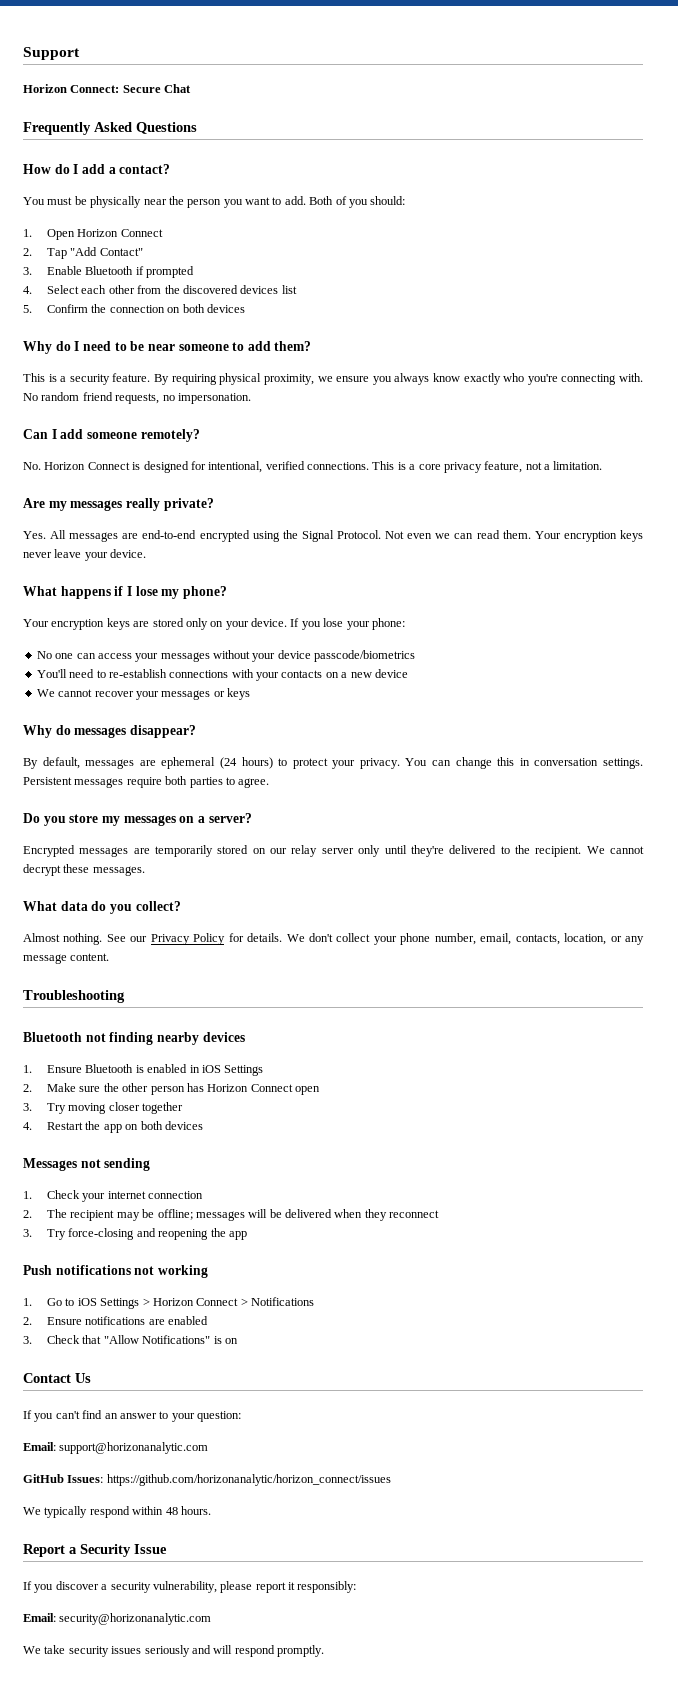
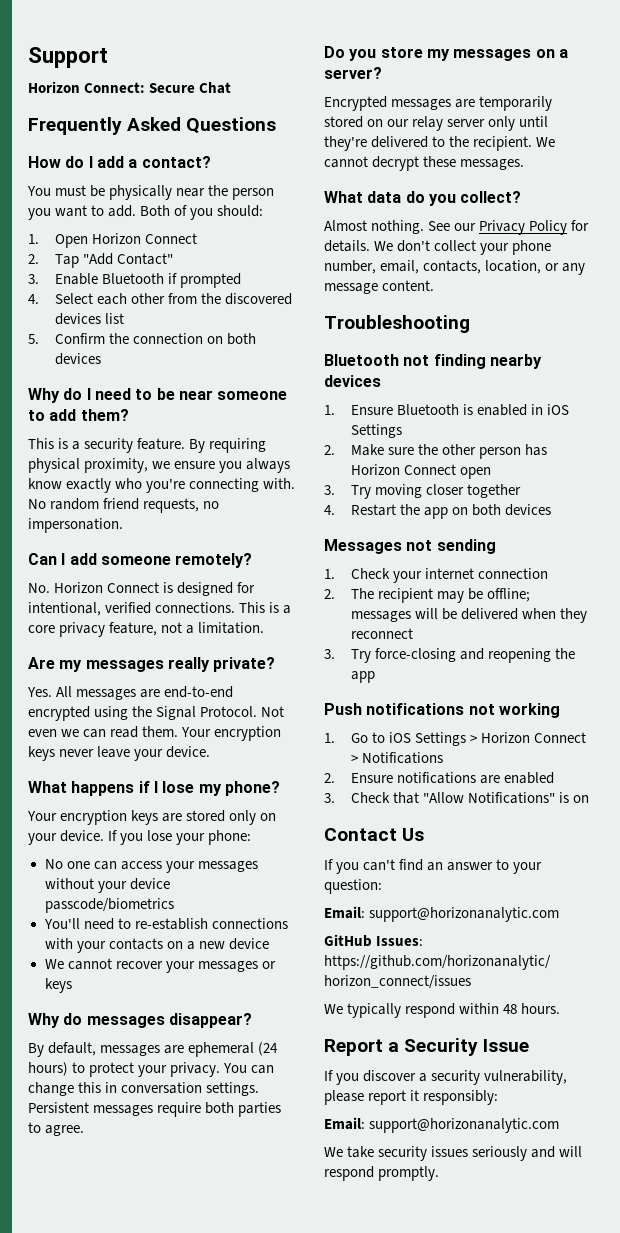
  If you discover a security vulnerability, please report it responsibly:
- Email: security@horizonanalytic.com
+ Email: support@horizonanalytic.com

